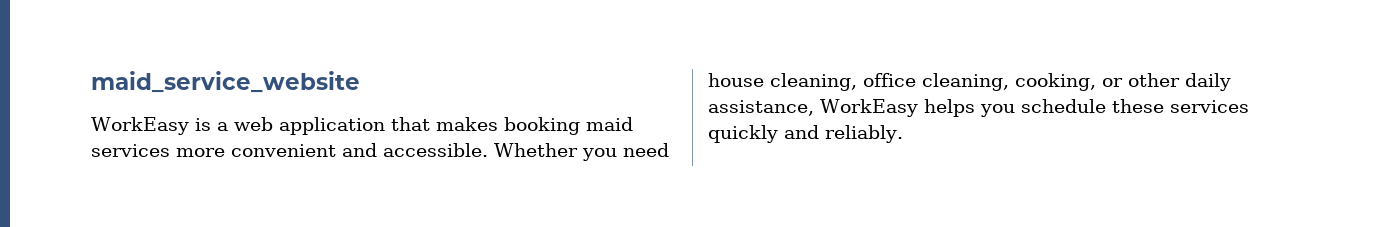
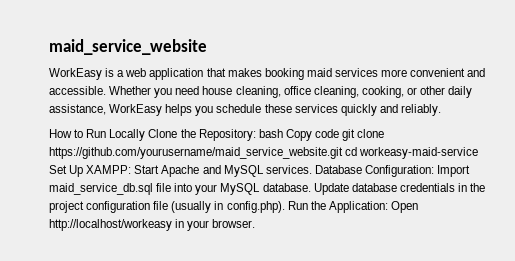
+ How to Run Locally Clone the Repository: bash Copy code git clone https://github.com/yourusername/maid_service_website.git cd workeasy-maid-service Set Up XAMPP: Start Apache and MySQL services. Database Configuration: Import maid_service_db.sql file into your MySQL database. Update database credentials in the project configuration file (usually in config.php). Run the Application: Open http://localhost/workeasy in your browser.

